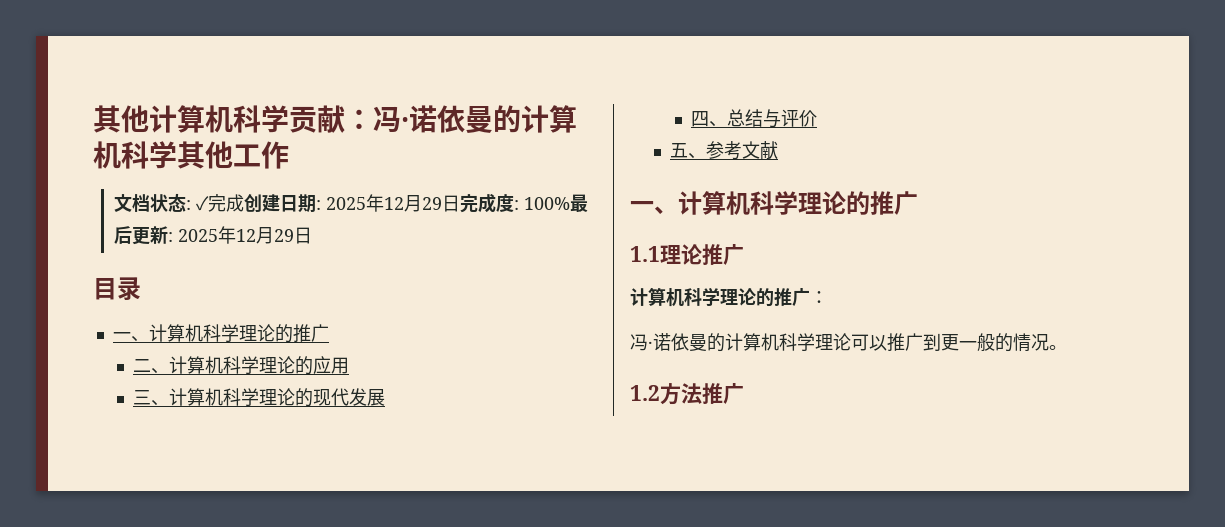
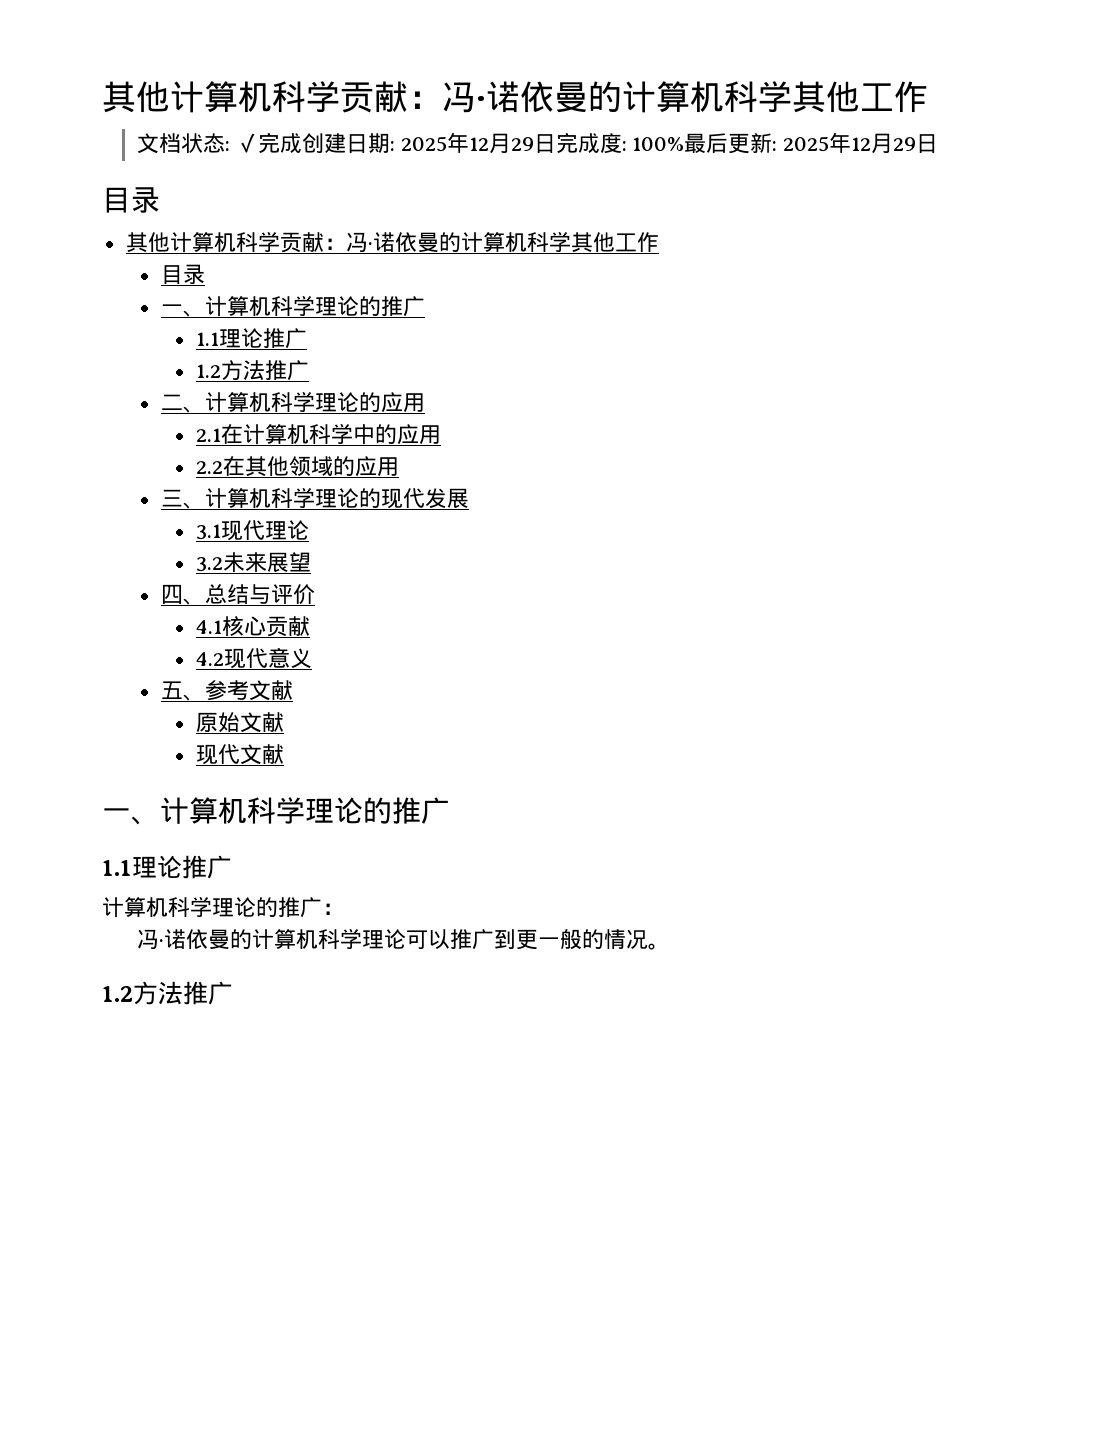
  文档状态: ✓完成创建日期: 2025年12月29日完成度: 100%最后更新: 2025年12月29日
  目录
+ 其他计算机科学贡献：冯·诺依曼的计算机科学其他工作
+ 目录
  一、计算机科学理论的推广
+ 1.1理论推广
+ 1.2方法推广
+ 2.1在计算机科学中的应用
+ 2.2在其他领域的应用
+ 3.1现代理论
+ 3.2未来展望
  四、总结与评价
+ 4.1核心贡献
+ 4.2现代意义
+ 原始文献
+ 现代文献

